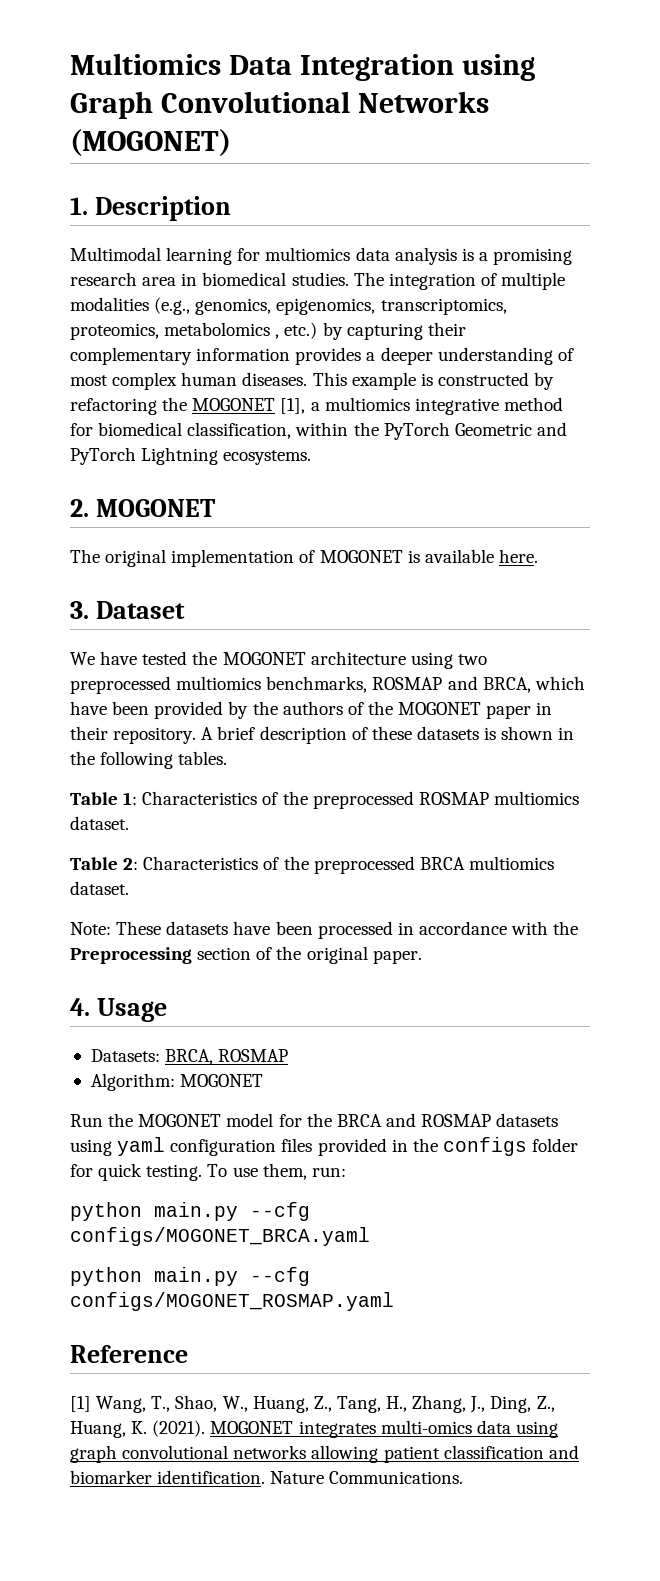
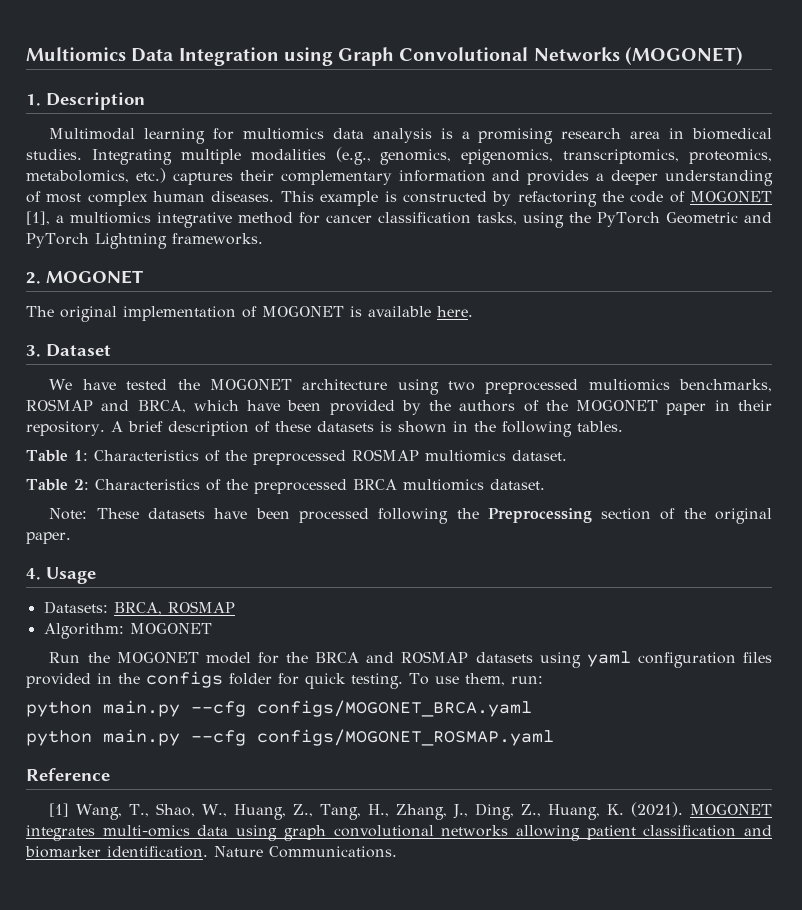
- The integration of multiple modalities (e.g., genomics, epigenomics, transcriptomics, proteomics, metabolomics , etc.) by capturing their complementary information provides a deeper understanding of most complex human diseases.
+ Integrating multiple modalities (e.g., genomics, epigenomics, transcriptomics, proteomics, metabolomics, etc.) captures their complementary information and provides a deeper understanding of most complex human diseases.
- This example is constructed by refactoring the MOGONET [1], a multiomics integrative method for biomedical classification, within the PyTorch Geometric and PyTorch Lightning ecosystems.
+ This example is constructed by refactoring the code of MOGONET [1], a multiomics integrative method for cancer classification tasks, using the PyTorch Geometric and PyTorch Lightning frameworks.
- Note: These datasets have been processed in accordance with the Preprocessing section of the original paper.
+ Note: These datasets have been processed following the Preprocessing section of the original paper.

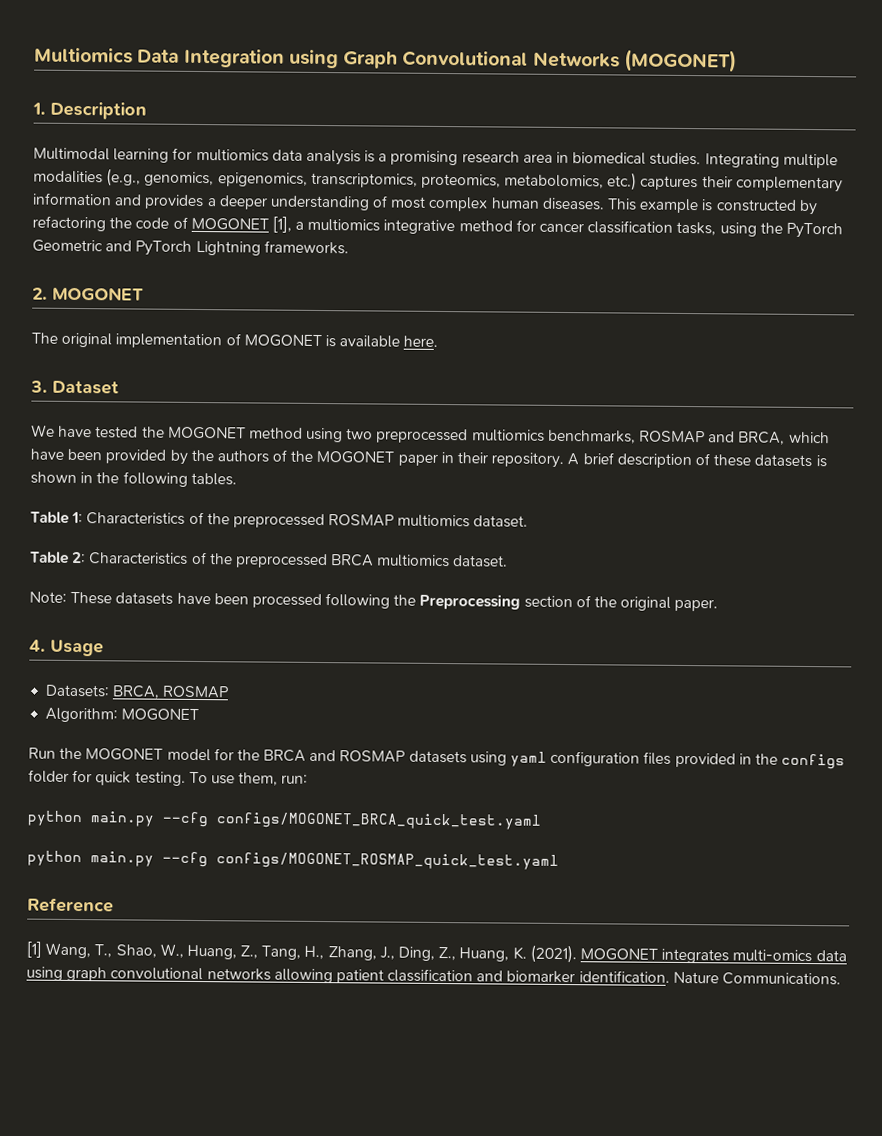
- We have tested the MOGONET architecture using two preprocessed multiomics benchmarks, ROSMAP and BRCA, which have been provided by the authors of the MOGONET paper in their repository.
+ We have tested the MOGONET method using two preprocessed multiomics benchmarks, ROSMAP and BRCA, which have been provided by the authors of the MOGONET paper in their repository.
- python main.py --cfg configs/MOGONET_BRCA.yaml
- python main.py --cfg configs/MOGONET_ROSMAP.yaml
+ python main.py --cfg configs/MOGONET_BRCA_quick_test.yaml
+ python main.py --cfg configs/MOGONET_ROSMAP_quick_test.yaml

